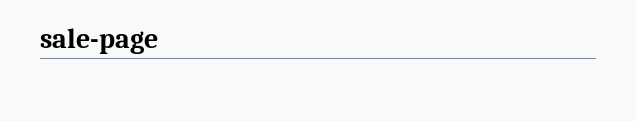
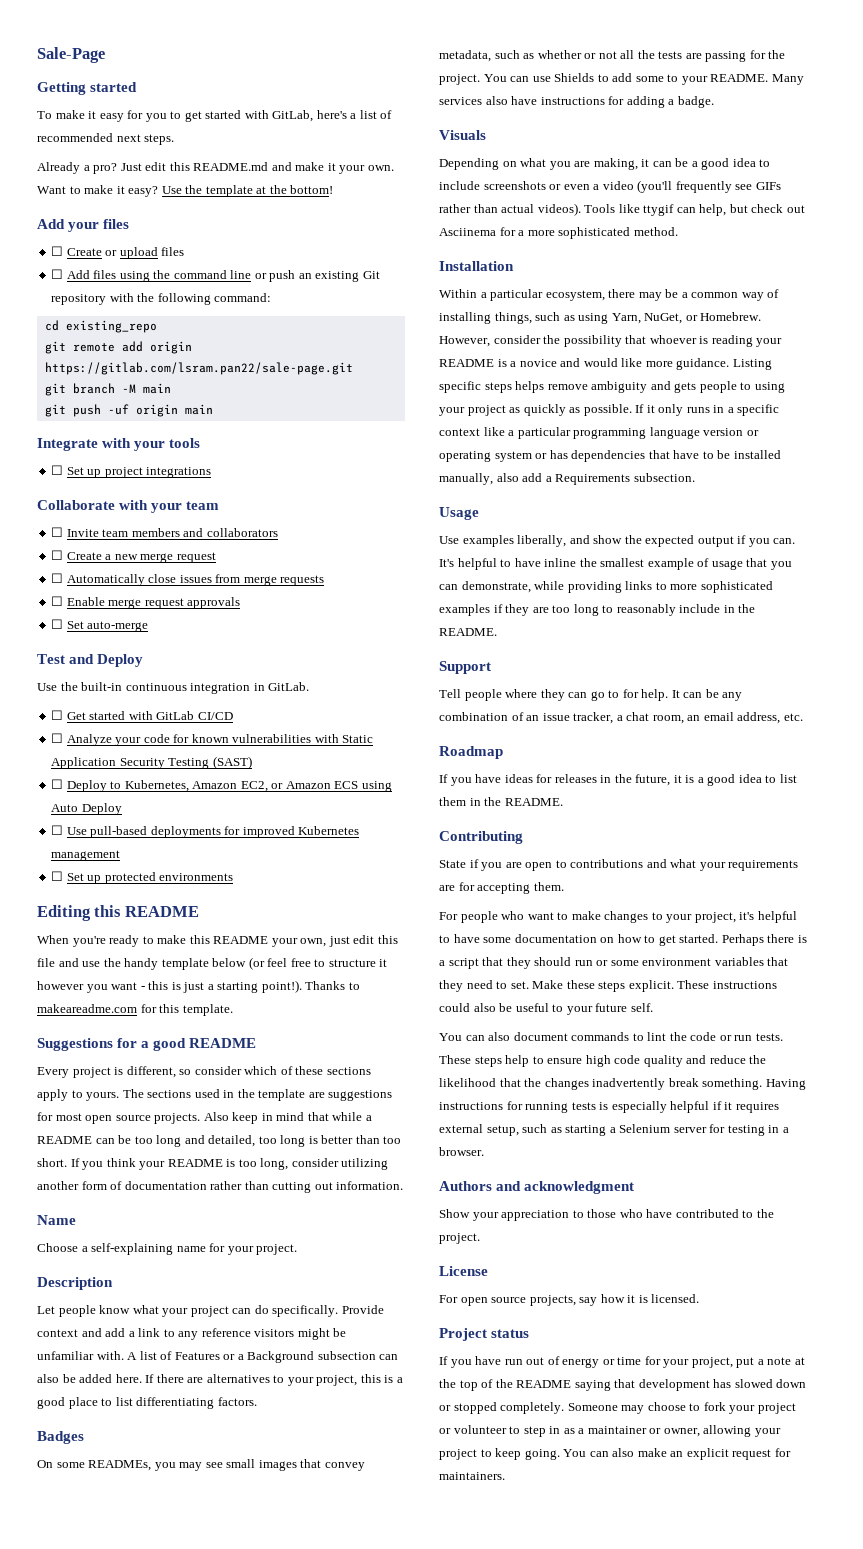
- sale-page
+ Sale-Page
+ Getting started
+ To make it easy for you to get started with GitLab, here's a list of recommended next steps.
+ Already a pro? Just edit this README.md and make it your own. Want to make it easy? Use the template at the bottom!
+ Add your files
+ ☐ Create or upload files
+ ☐ Add files using the command line or push an existing Git repository with the following command:
+ cd existing_repo
+ git remote add origin https://gitlab.com/lsram.pan22/sale-page.git
+ git branch -M main
+ git push -uf origin main
+ Integrate with your tools
+ ☐ Set up project integrations
+ Collaborate with your team
+ ☐ Invite team members and collaborators
+ ☐ Create a new merge request
+ ☐ Automatically close issues from merge requests
+ ☐ Enable merge request approvals
+ ☐ Set auto-merge
+ Test and Deploy
+ Use the built-in continuous integration in GitLab.
+ ☐ Get started with GitLab CI/CD
+ ☐ Analyze your code for known vulnerabilities with Static Application Security Testing (SAST)
+ ☐ Deploy to Kubernetes, Amazon EC2, or Amazon ECS using Auto Deploy
+ ☐ Use pull-based deployments for improved Kubernetes management
+ ☐ Set up protected environments
+ Editing this README
+ When you're ready to make this README your own, just edit this file and use the handy template below (or feel free to structure it however you want - this is just a starting point!). Thanks to makeareadme.com for this template.
+ Suggestions for a good README
+ Every project is different, so consider which of these sections apply to yours. The sections used in the template are suggestions for most open source projects. Also keep in mind that while a README can be too long and detailed, too long is better than too short. If you think your README is too long, consider utilizing another form of documentation rather than cutting out information.
+ Name
+ Choose a self-explaining name for your project.
+ Description
+ Let people know what your project can do specifically. Provide context and add a link to any reference visitors might be unfamiliar with. A list of Features or a Background subsection can also be added here. If there are alternatives to your project, this is a good place to list differentiating factors.
+ Badges
+ On some READMEs, you may see small images that convey metadata, such as whether or not all the tests are passing for the project. You can use Shields to add some to your README. Many services also have instructions for adding a badge.
+ Visuals
+ Depending on what you are making, it can be a good idea to include screenshots or even a video (you'll frequently see GIFs rather than actual videos). Tools like ttygif can help, but check out Asciinema for a more sophisticated method.
+ Installation
+ Within a particular ecosystem, there may be a common way of installing things, such as using Yarn, NuGet, or Homebrew. However, consider the possibility that whoever is reading your README is a novice and would like more guidance. Listing specific steps helps remove ambiguity and gets people to using your project as quickly as possible. If it only runs in a specific context like a particular programming language version or operating system or has dependencies that have to be installed manually, also add a Requirements subsection.
+ Usage
+ Use examples liberally, and show the expected output if you can. It's helpful to have inline the smallest example of usage that you can demonstrate, while providing links to more sophisticated examples if they are too long to reasonably include in the README.
+ Support
+ Tell people where they can go to for help. It can be any combination of an issue tracker, a chat room, an email address, etc.
+ Roadmap
+ If you have ideas for releases in the future, it is a good idea to list them in the README.
+ Contributing
+ State if you are open to contributions and what your requirements are for accepting them.
+ For people who want to make changes to your project, it's helpful to have some documentation on how to get started. Perhaps there is a script that they should run or some environment variables that they need to set. Make these steps explicit. These instructions could also be useful to your future self.
+ You can also document commands to lint the code or run tests. These steps help to ensure high code quality and reduce the likelihood that the changes inadvertently break something. Having instructions for running tests is especially helpful if it requires external setup, such as starting a Selenium server for testing in a browser.
+ Authors and acknowledgment
+ Show your appreciation to those who have contributed to the project.
+ License
+ For open source projects, say how it is licensed.
+ Project status
+ If you have run out of energy or time for your project, put a note at the top of the README saying that development has slowed down or stopped completely. Someone may choose to fork your project or volunteer to step in as a maintainer or owner, allowing your project to keep going. You can also make an explicit request for maintainers.

